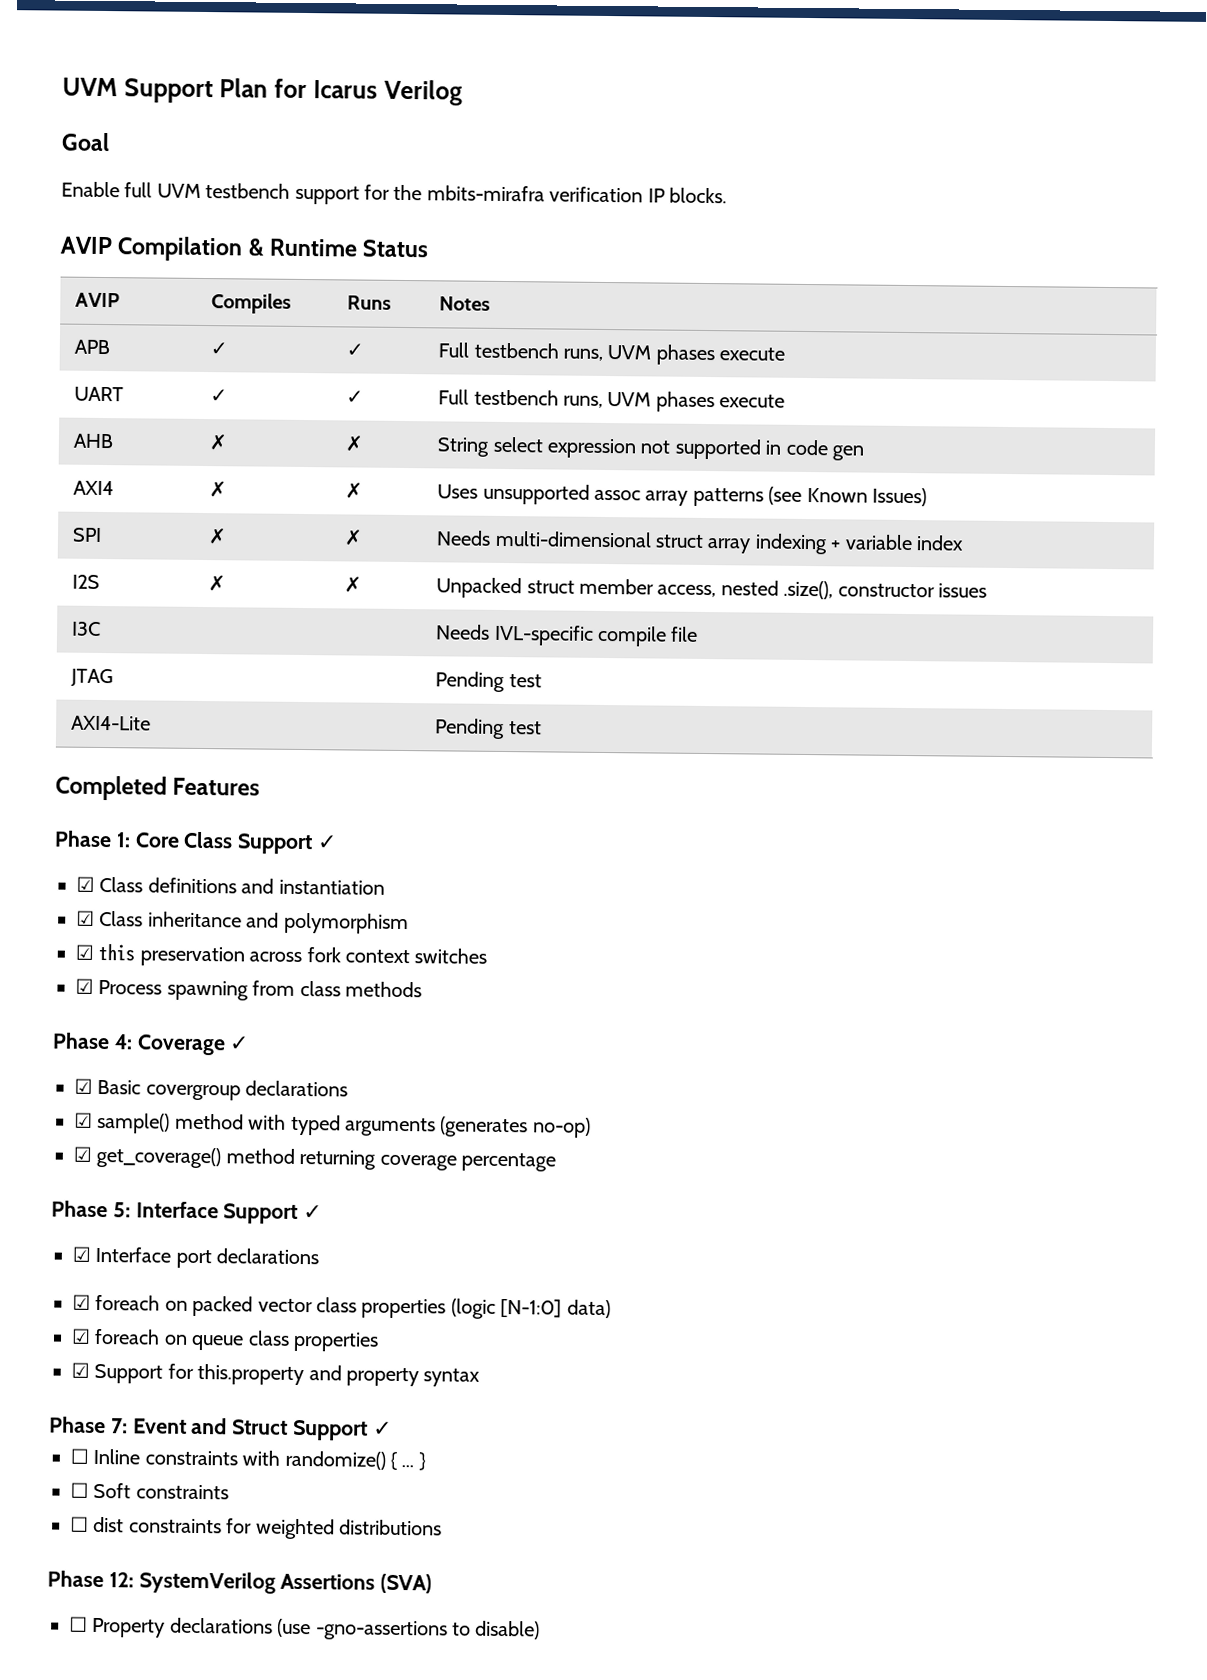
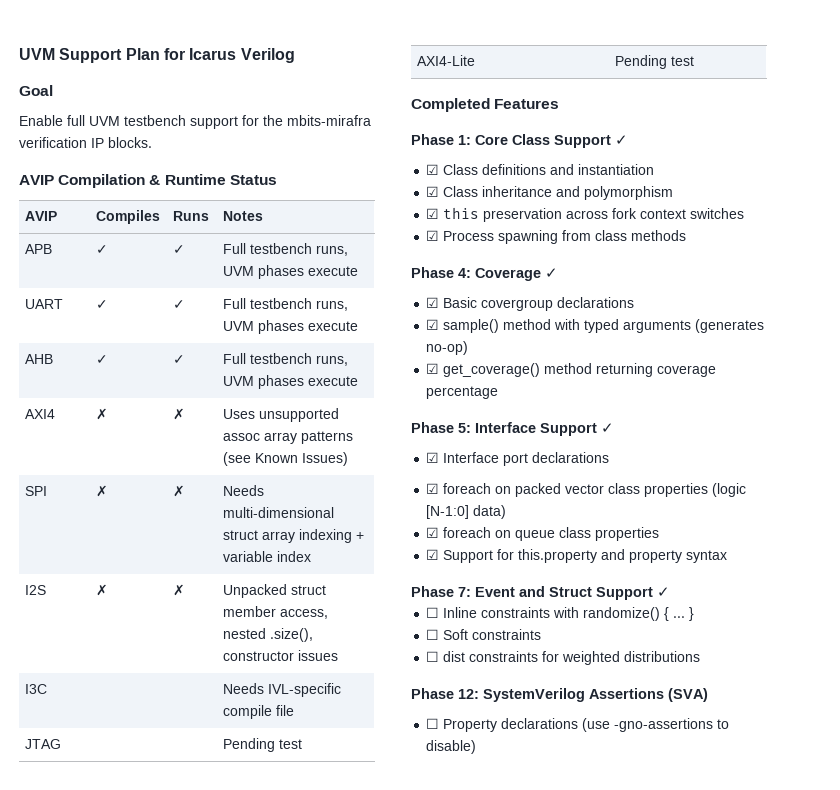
- AHB | ✗ | ✗ | String select expression not supported in code gen
+ AHB | ✓ | ✓ | Full testbench runs, UVM phases execute

